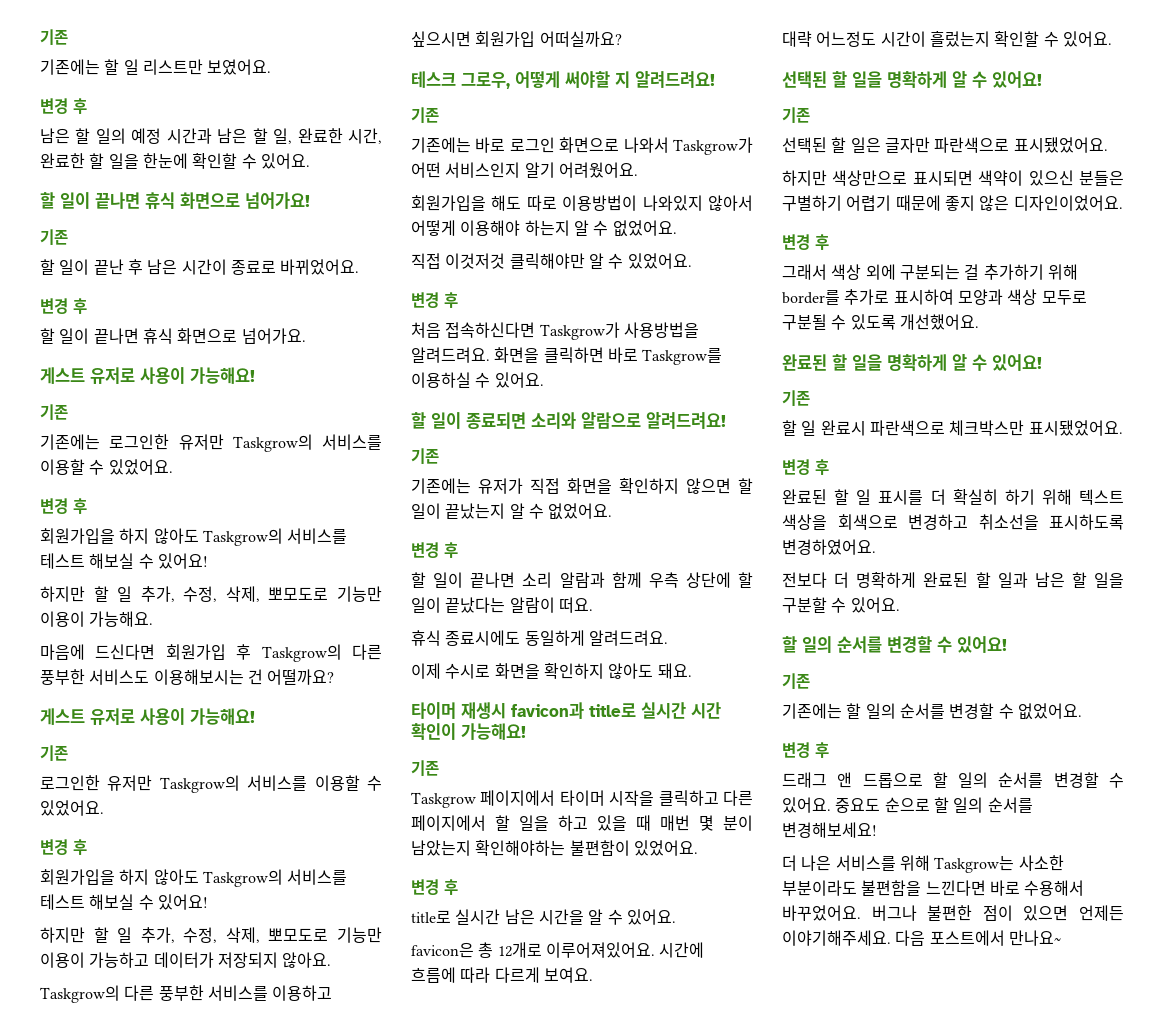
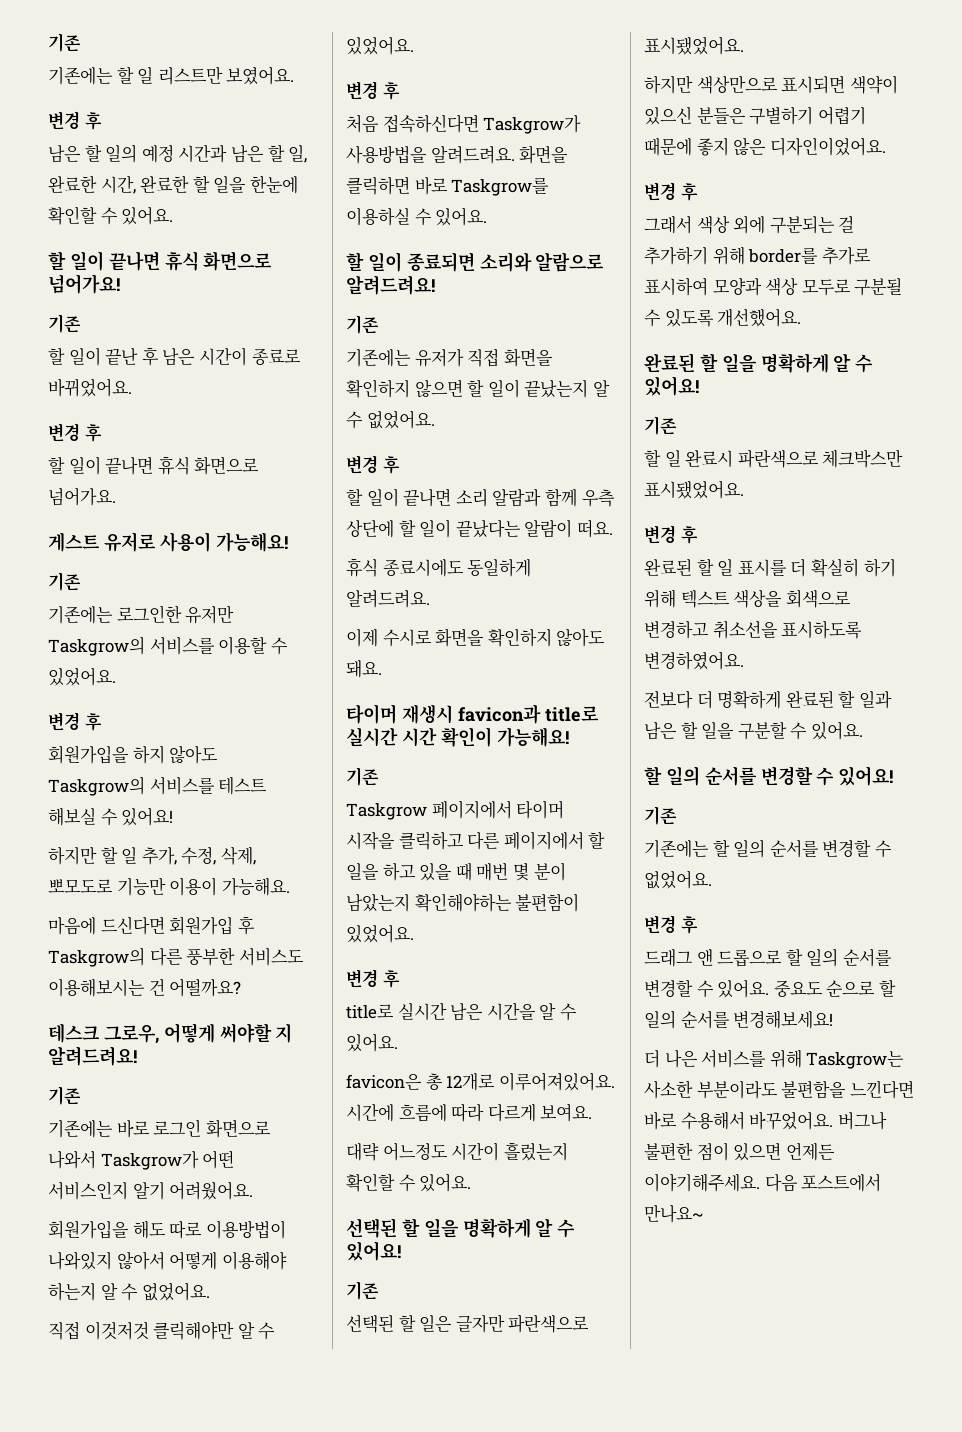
  마음에 드신다면 회원가입 후 Taskgrow의 다른 풍부한 서비스도 이용해보시는 건 어떨까요?
- 게스트 유저로 사용이 가능해요!
- 기존
- 로그인한 유저만 Taskgrow의 서비스를 이용할 수 있었어요.
- 변경 후
- 회원가입을 하지 않아도 Taskgrow의 서비스를 테스트 해보실 수 있어요!
- 하지만 할 일 추가, 수정, 삭제, 뽀모도로 기능만 이용이 가능하고 데이터가 저장되지 않아요.
- Taskgrow의 다른 풍부한 서비스를 이용하고 싶으시면 회원가입 어떠실까요?

